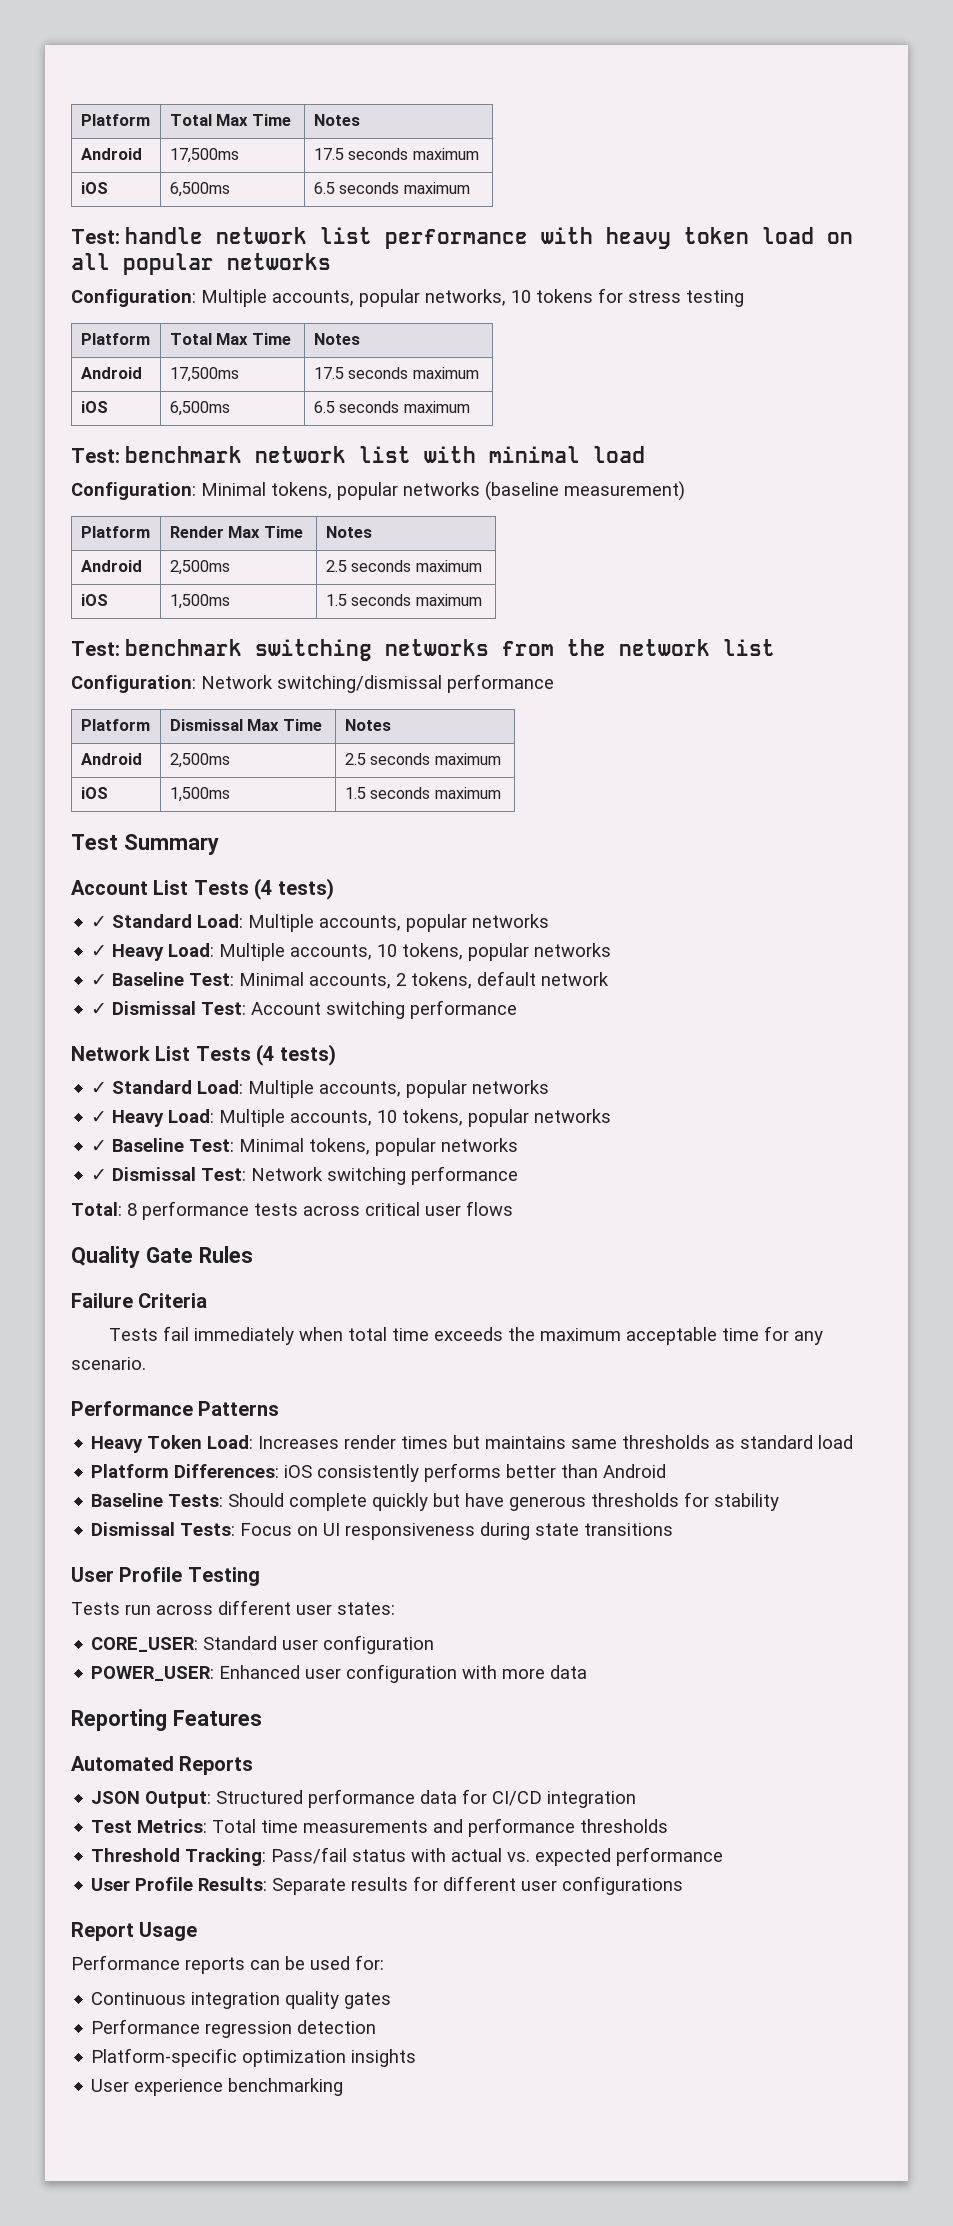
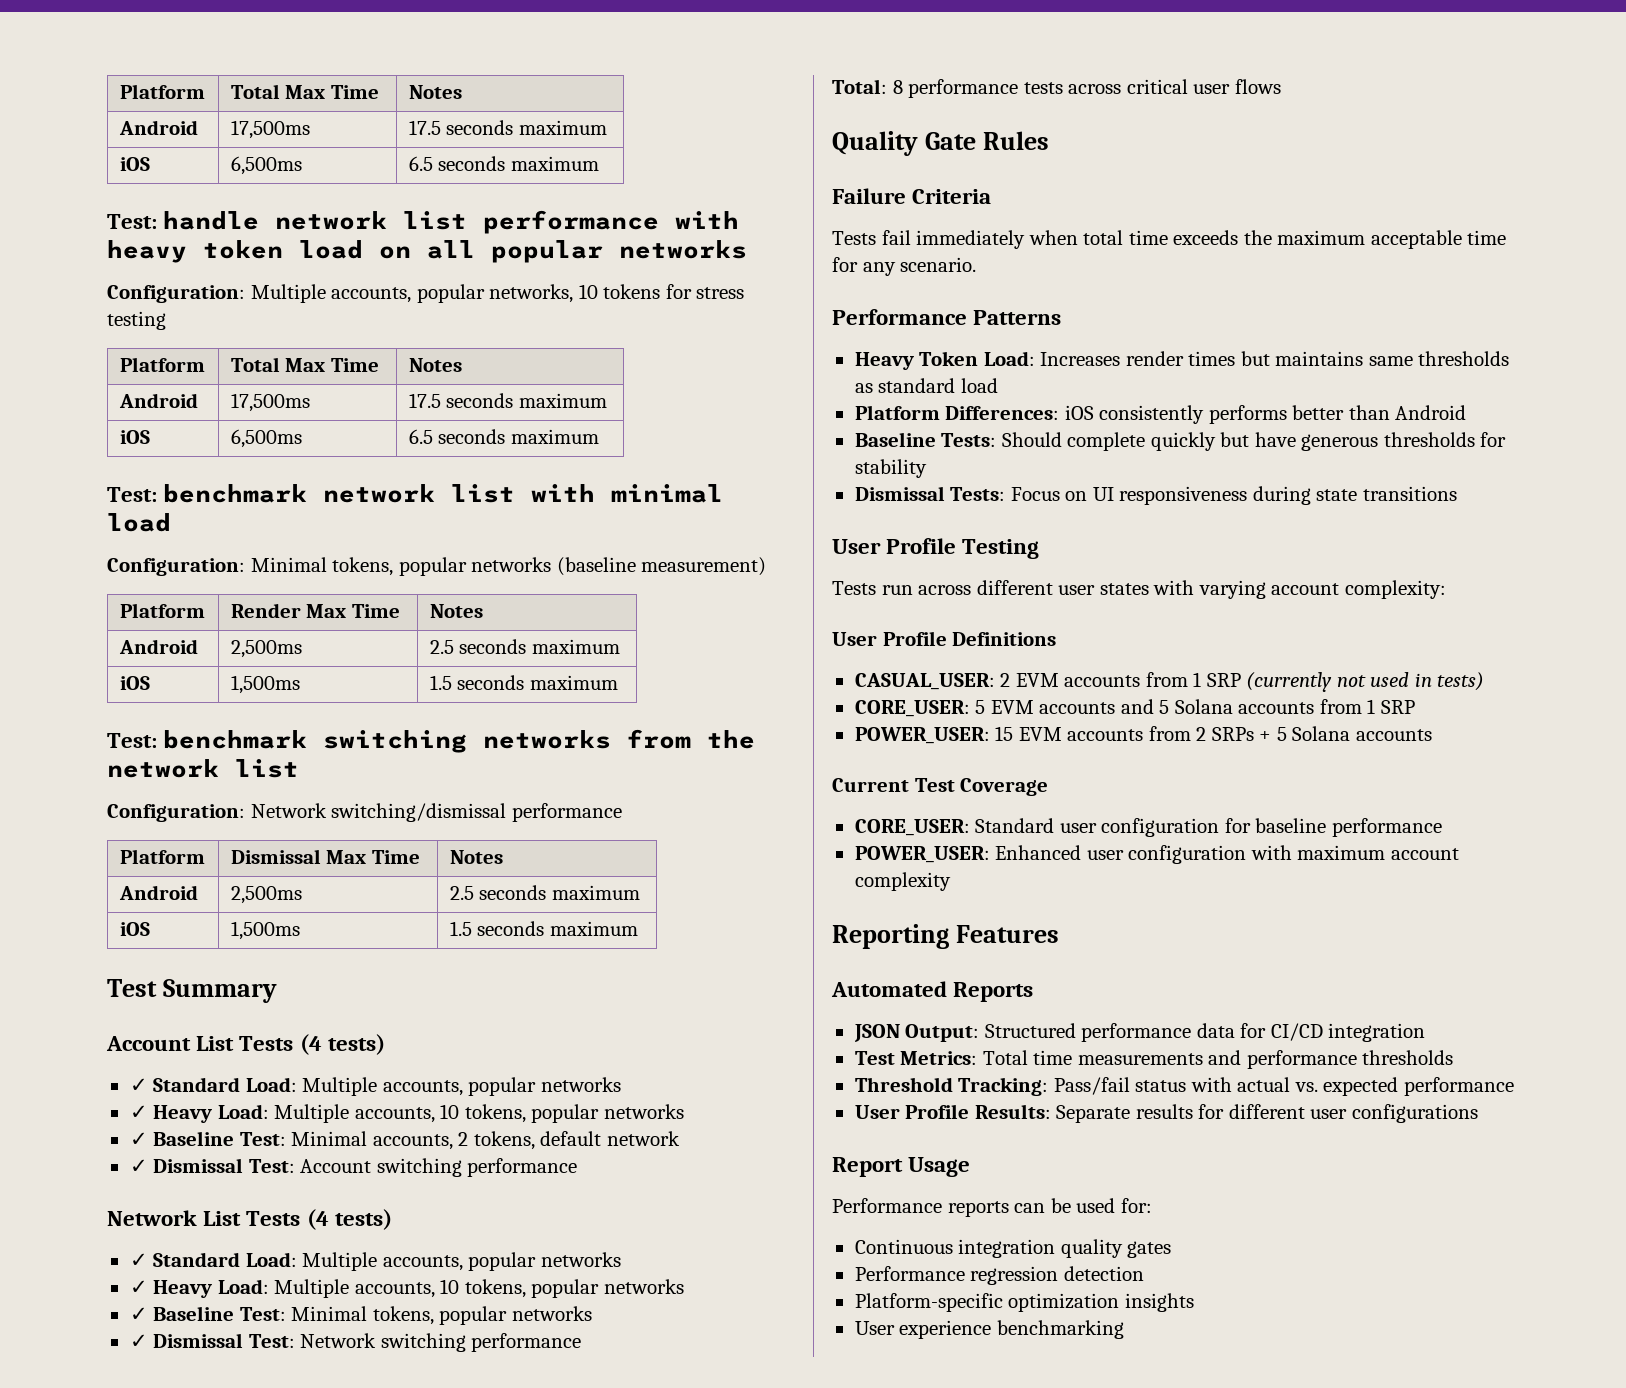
- Tests run across different user states:
+ Tests run across different user states with varying account complexity:
+ User Profile Definitions
+ CASUAL_USER: 2 EVM accounts from 1 SRP (currently not used in tests)
+ CORE_USER: 5 EVM accounts and 5 Solana accounts from 1 SRP
+ POWER_USER: 15 EVM accounts from 2 SRPs + 5 Solana accounts
+ Current Test Coverage
- CORE_USER: Standard user configuration
+ CORE_USER: Standard user configuration for baseline performance
- POWER_USER: Enhanced user configuration with more data
+ POWER_USER: Enhanced user configuration with maximum account complexity

